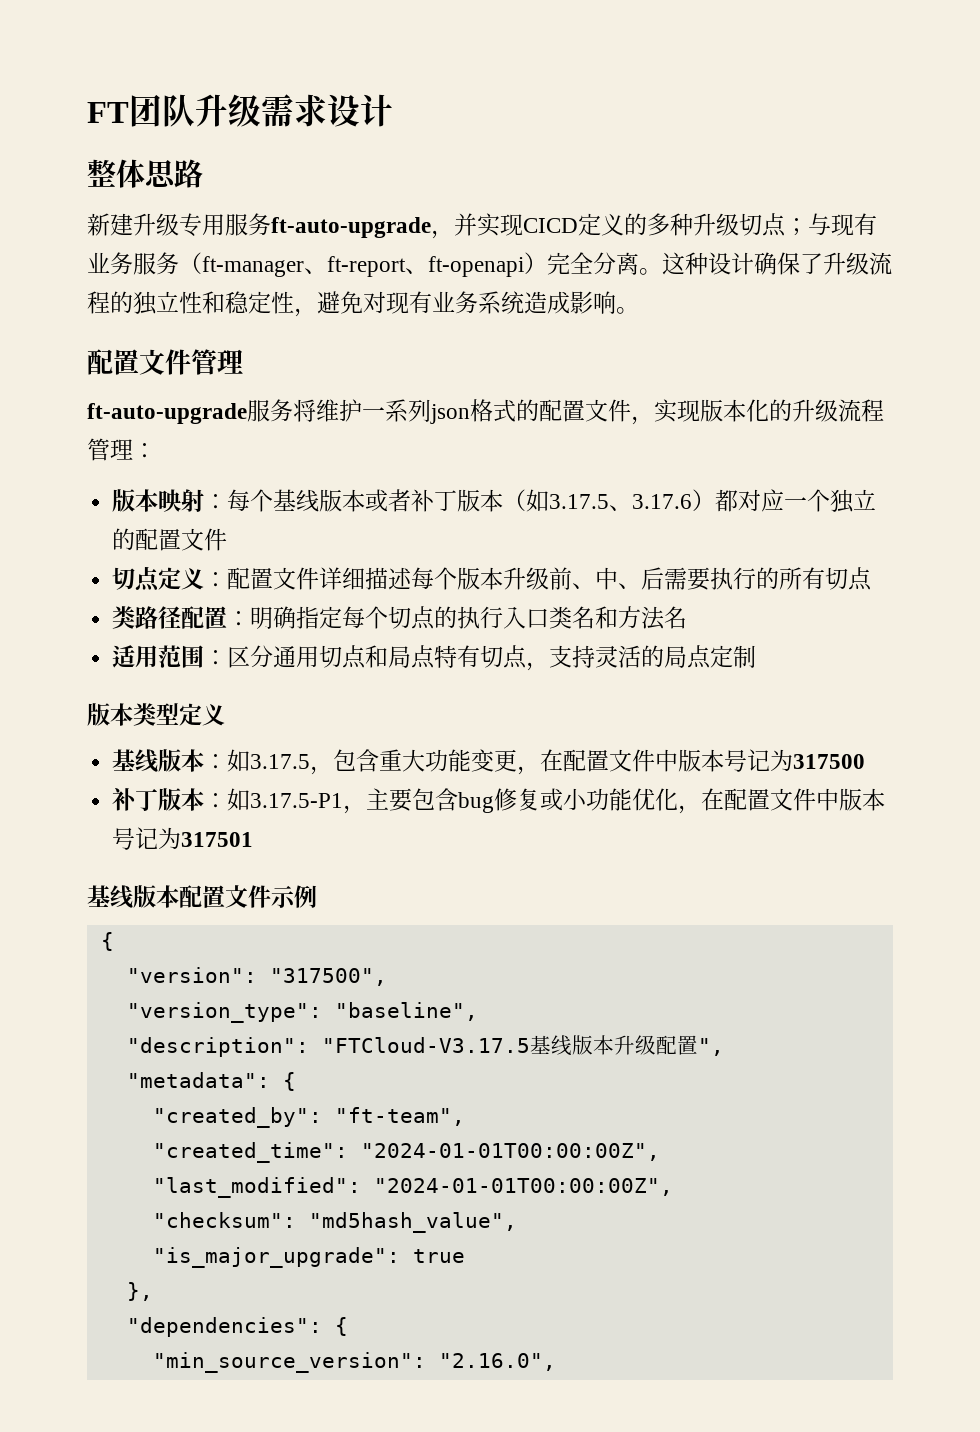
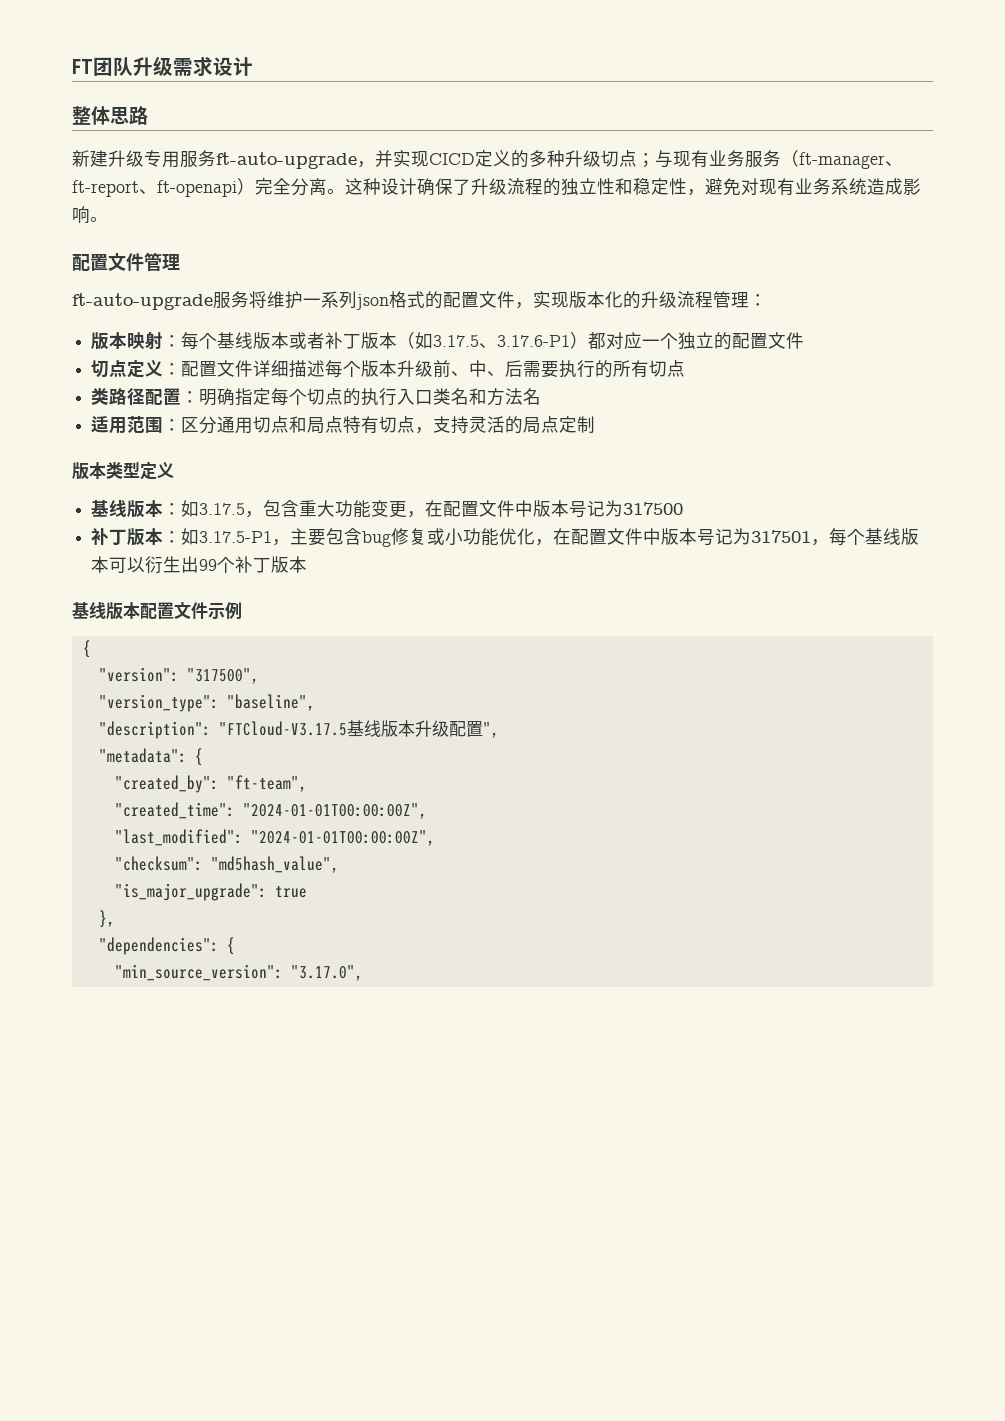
- 版本映射：每个基线版本或者补丁版本（如3.17.5、3.17.6）都对应一个独立的配置文件
+ 版本映射：每个基线版本或者补丁版本（如3.17.5、3.17.6-P1）都对应一个独立的配置文件
- 补丁版本：如3.17.5-P1，主要包含bug修复或小功能优化，在配置文件中版本号记为317501
+ 补丁版本：如3.17.5-P1，主要包含bug修复或小功能优化，在配置文件中版本号记为317501，每个基线版本可以衍生出99个补丁版本
- "min_source_version": "2.16.0",
+ "min_source_version": "3.17.0",

